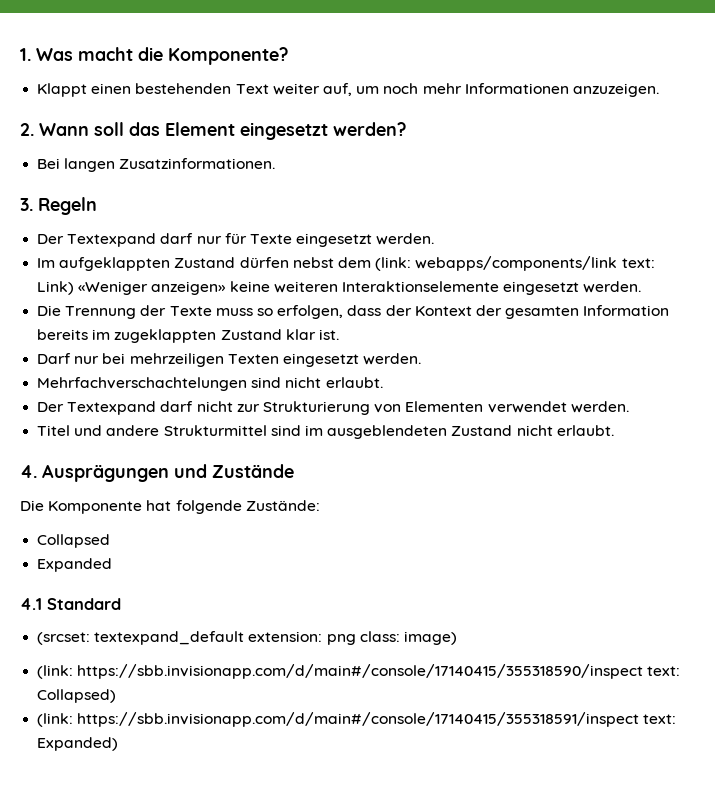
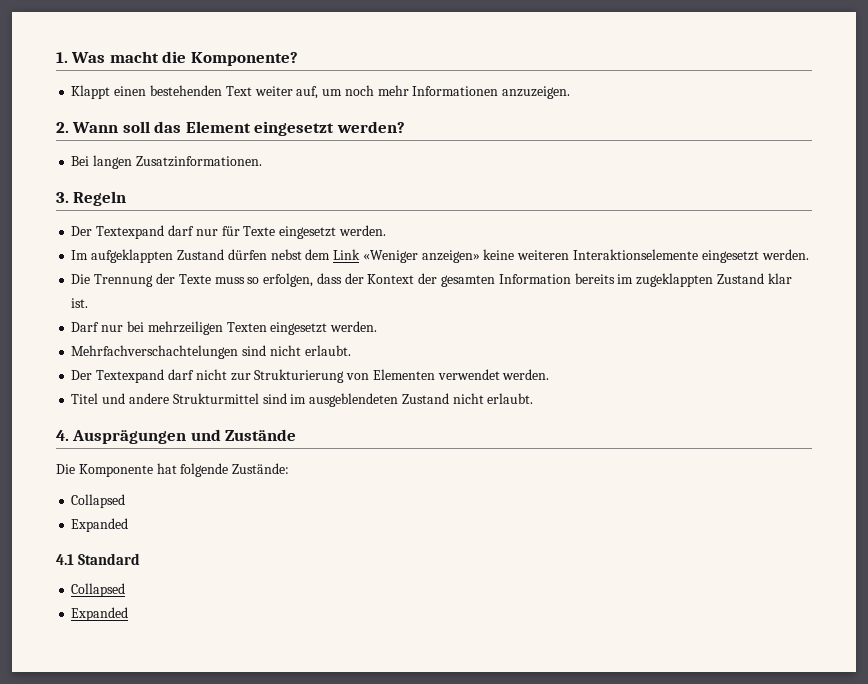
- Im aufgeklappten Zustand dürfen nebst dem (link: webapps/components/link text: Link) «Weniger anzeigen» keine weiteren Interaktionselemente eingesetzt werden.
+ Im aufgeklappten Zustand dürfen nebst dem Link «Weniger anzeigen» keine weiteren Interaktionselemente eingesetzt werden.
  4.1 Standard
- (srcset: textexpand_default extension: png class: image)
- (link: https://sbb.invisionapp.com/d/main#/console/17140415/355318590/inspect text: Collapsed)
- (link: https://sbb.invisionapp.com/d/main#/console/17140415/355318591/inspect text: Expanded)
+ Collapsed
+ Expanded

